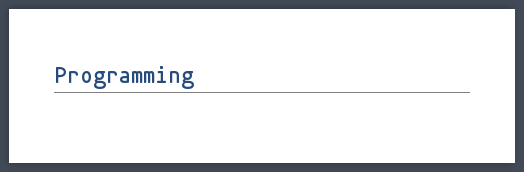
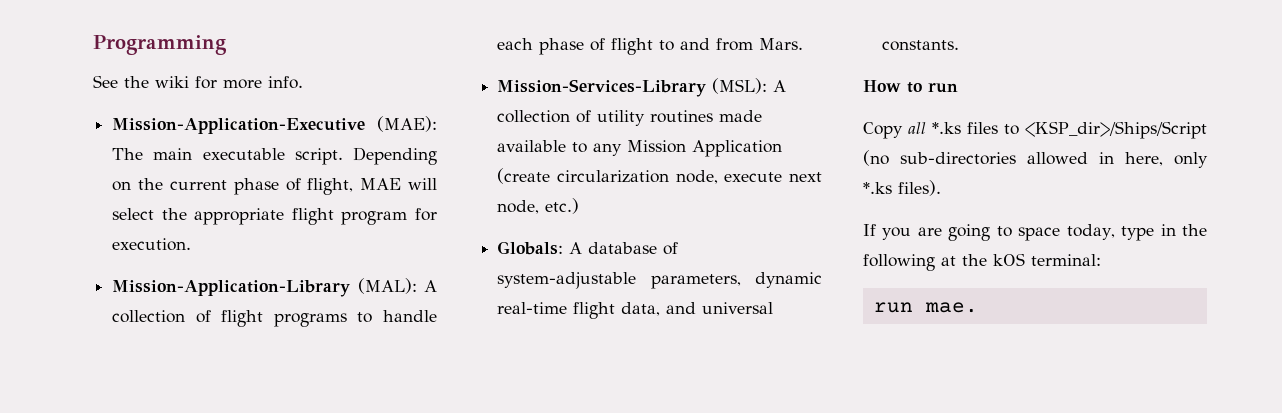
+ See the wiki for more info.
+ Mission-Application-Executive (MAE): The main executable script. Depending on the current phase of flight, MAE will select the appropriate flight program for execution.
+ Mission-Application-Library (MAL): A collection of flight programs to handle each phase of flight to and from Mars.
+ Mission-Services-Library (MSL): A collection of utility routines made available to any Mission Application (create circularization node, execute next node, etc.)
+ Globals: A database of system-adjustable parameters, dynamic real-time flight data, and universal constants.
+ How to run
+ Copy all *.ks files to <KSP_dir>/Ships/Script (no sub-directories allowed in here, only *.ks files).
+ If you are going to space today, type in the following at the kOS terminal:
+ run mae.

